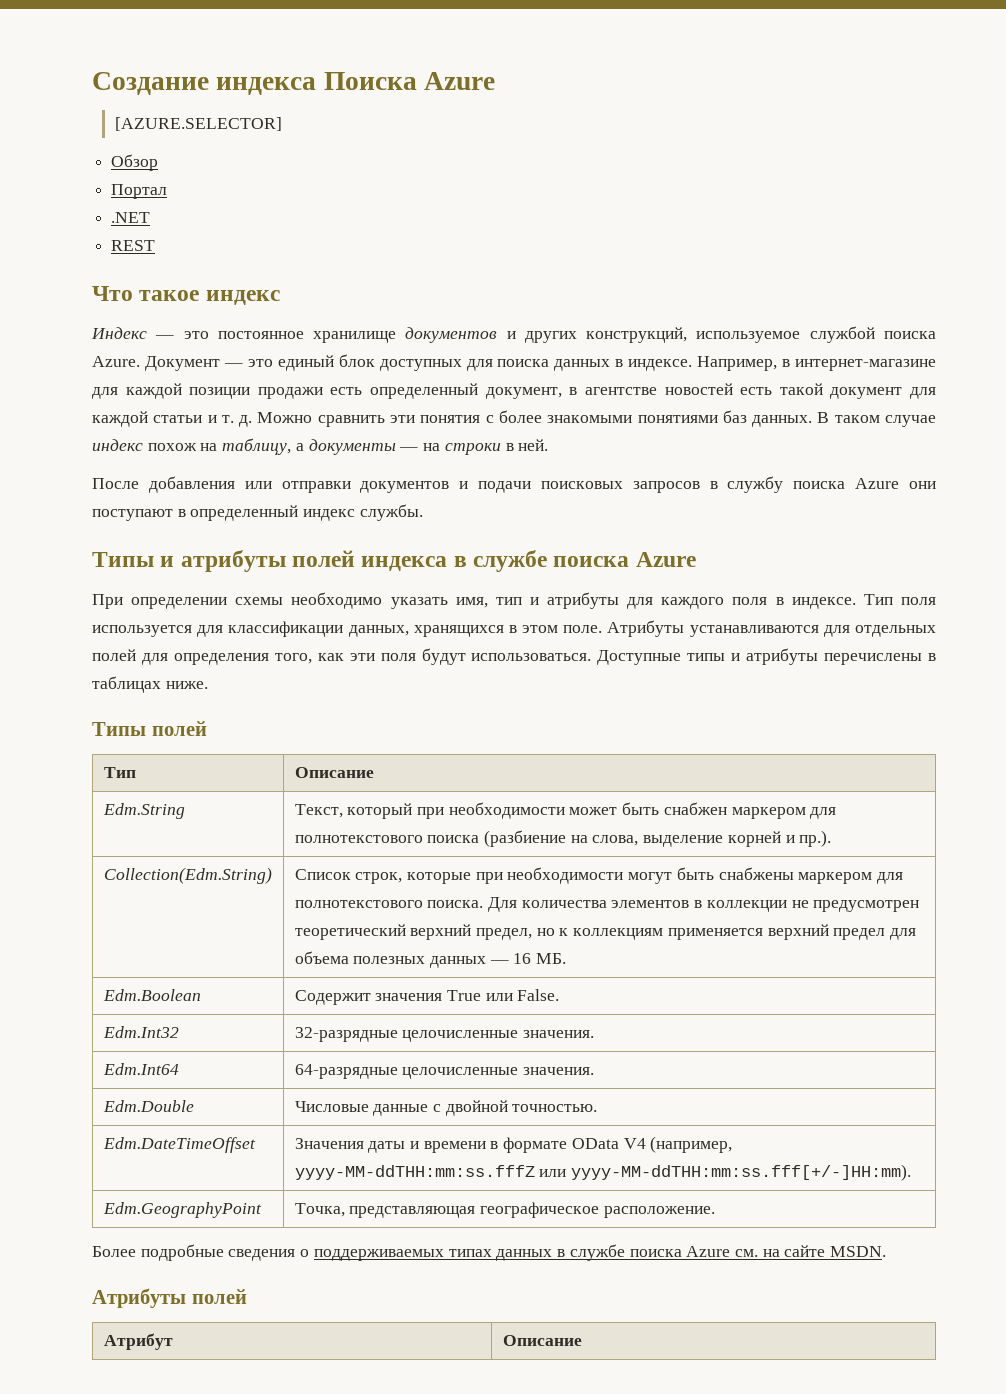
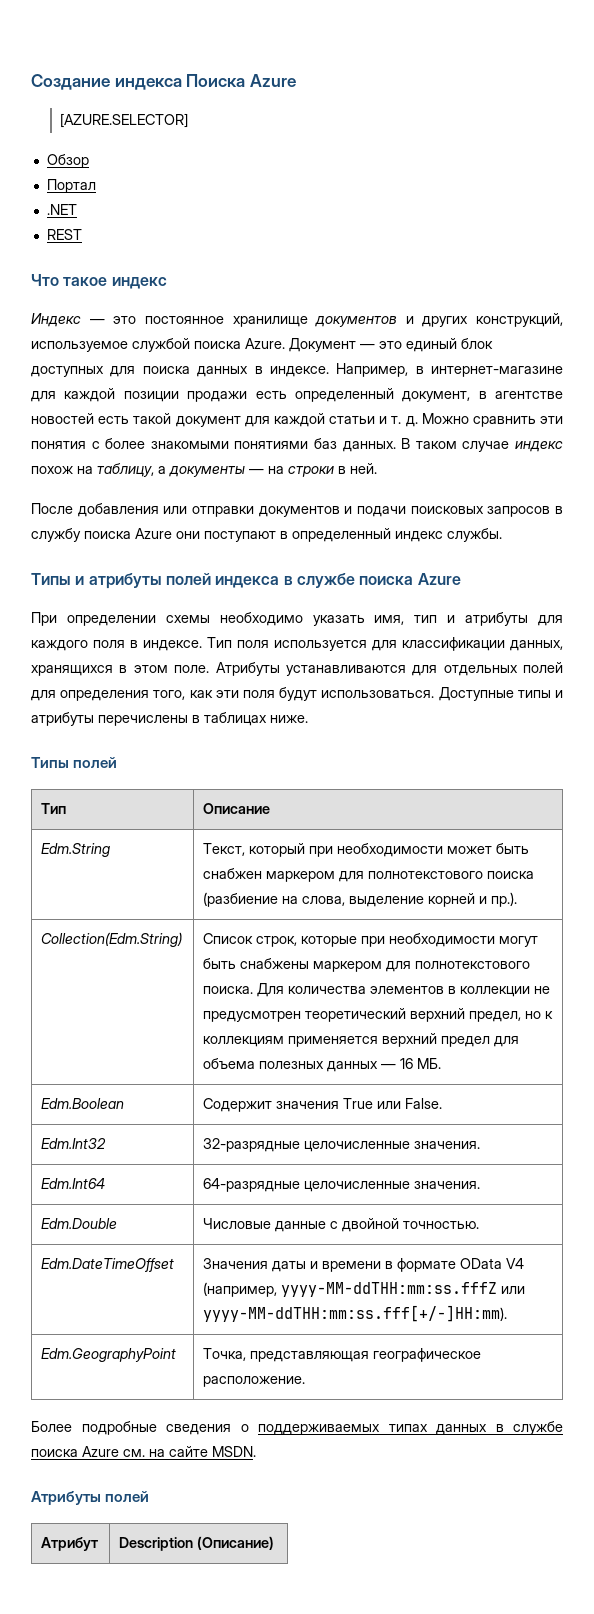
- Атрибут | Описание
+ Атрибут | Description (Описание)

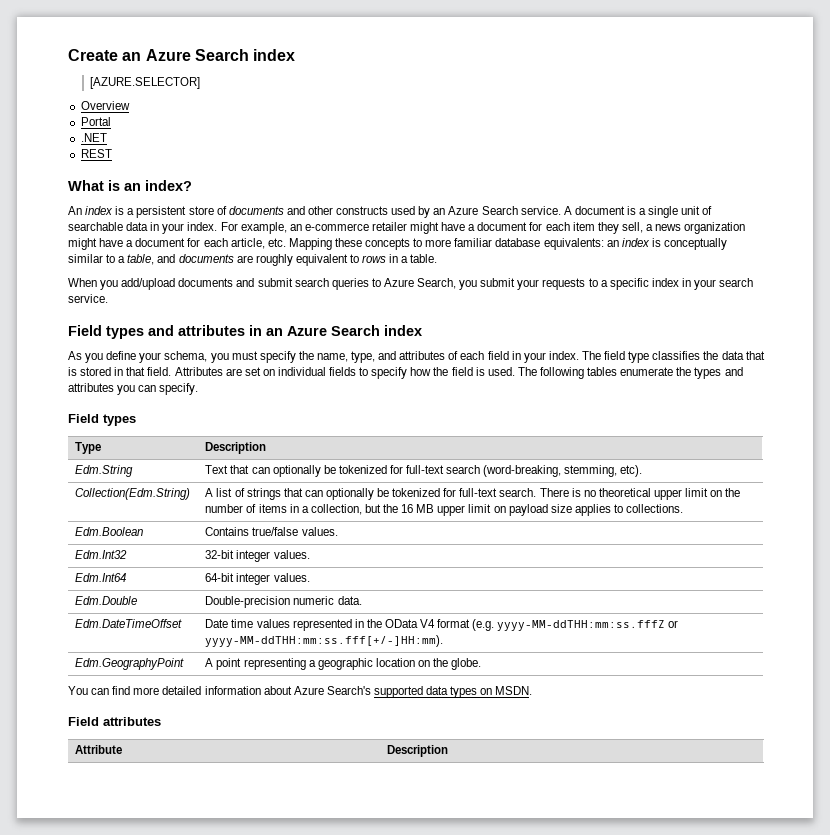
- Создание индекса Поиска Azure
+ Create an Azure Search index
- Обзор
- Портал
+ Overview
+ Portal
- Что такое индекс
- Индекс — это постоянное хранилище документов и других конструкций, используемое службой поиска Azure. Документ — это единый блок доступных для поиска данных в индексе. Например, в интернет-магазине для каждой позиции продажи есть определенный документ, в агентстве новостей есть такой документ для каждой статьи и т. д. Можно сравнить эти понятия с более знакомыми понятиями баз данных. В таком случае индекс похож на таблицу, а документы — на строки в ней.
- После добавления или отправки документов и подачи поисковых запросов в службу поиска Azure они поступают в определенный индекс службы.
- Типы и атрибуты полей индекса в службе поиска Azure
- При определении схемы необходимо указать имя, тип и атрибуты для каждого поля в индексе. Тип поля используется для классификации данных, хранящихся в этом поле. Атрибуты устанавливаются для отдельных полей для определения того, как эти поля будут использоваться. Доступные типы и атрибуты перечислены в таблицах ниже.
- Типы полей
- Тип | Описание
- Edm.String | Текст, который при необходимости может быть снабжен маркером для полнотекстового поиска (разбиение на слова, выделение корней и пр.).
- Collection(Edm.String) | Список строк, которые при необходимости могут быть снабжены маркером для полнотекстового поиска. Для количества элементов в коллекции не предусмотрен теоретический верхний предел, но к коллекциям применяется верхний предел для объема полезных данных — 16 МБ.
- Edm.Boolean | Содержит значения True или False.
- Edm.Int32 | 32-разрядные целочисленные значения.
- Edm.Int64 | 64-разрядные целочисленные значения.
- Edm.Double | Числовые данные с двойной точностью.
- Edm.DateTimeOffset | Значения даты и времени в формате OData V4 (например, yyyy-MM-ddTHH:mm:ss.fffZ или yyyy-MM-ddTHH:mm:ss.fff[+/-]HH:mm).
- Edm.GeographyPoint | Точка, представляющая географическое расположение.
- Более подробные сведения о поддерживаемых типах данных в службе поиска Azure см. на сайте MSDN.
- Атрибуты полей
- Атрибут | Description (Описание)
+ What is an index?
+ An index is a persistent store of documents and other constructs used by an Azure Search service. A document is a single unit of searchable data in your index. For example, an e-commerce retailer might have a document for each item they sell, a news organization might have a document for each article, etc. Mapping these concepts to more familiar database equivalents: an index is conceptually similar to a table, and documents are roughly equivalent to rows in a table.
+ When you add/upload documents and submit search queries to Azure Search, you submit your requests to a specific index in your search service.
+ Field types and attributes in an Azure Search index
+ As you define your schema, you must specify the name, type, and attributes of each field in your index. The field type classifies the data that is stored in that field. Attributes are set on individual fields to specify how the field is used. The following tables enumerate the types and attributes you can specify.
+ Field types
+ Type | Description
+ Edm.String | Text that can optionally be tokenized for full-text search (word-breaking, stemming, etc).
+ Collection(Edm.String) | A list of strings that can optionally be tokenized for full-text search. There is no theoretical upper limit on the number of items in a collection, but the 16 MB upper limit on payload size applies to collections.
+ Edm.Boolean | Contains true/false values.
+ Edm.Int32 | 32-bit integer values.
+ Edm.Int64 | 64-bit integer values.
+ Edm.Double | Double-precision numeric data.
+ Edm.DateTimeOffset | Date time values represented in the OData V4 format (e.g. yyyy-MM-ddTHH:mm:ss.fffZ or yyyy-MM-ddTHH:mm:ss.fff[+/-]HH:mm).
+ Edm.GeographyPoint | A point representing a geographic location on the globe.
+ You can find more detailed information about Azure Search's supported data types on MSDN.
+ Field attributes
+ Attribute | Description

